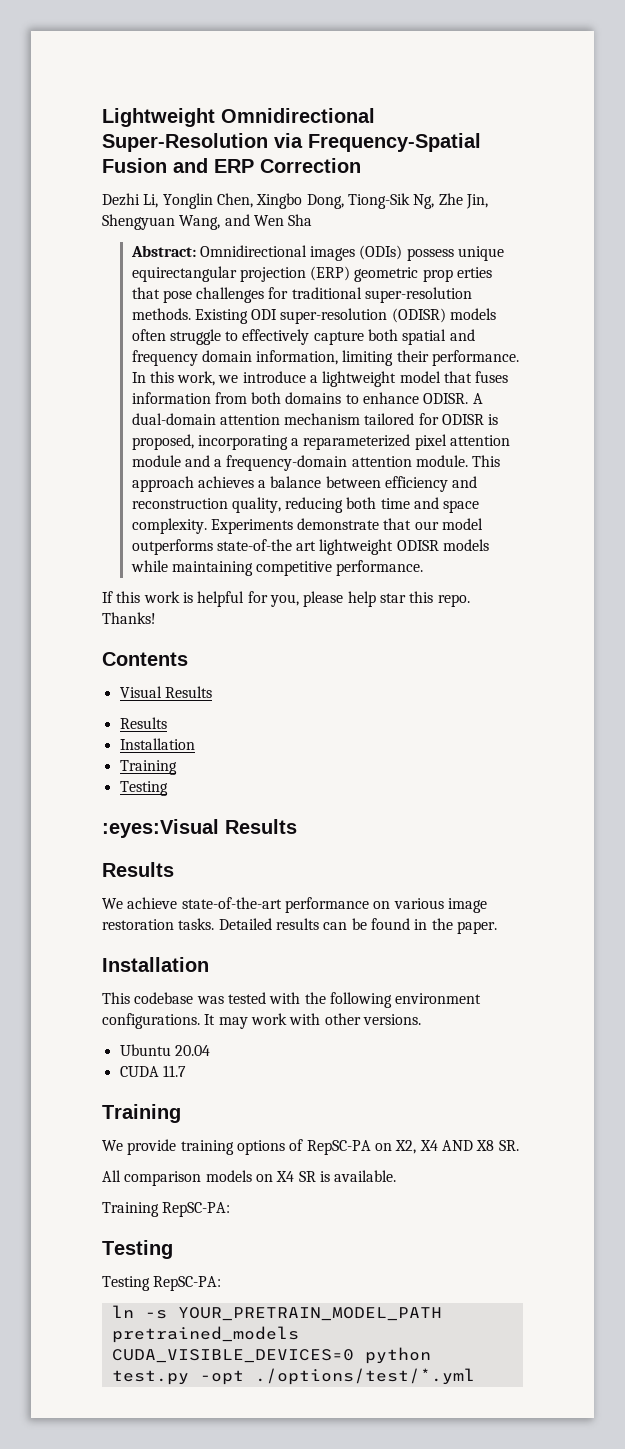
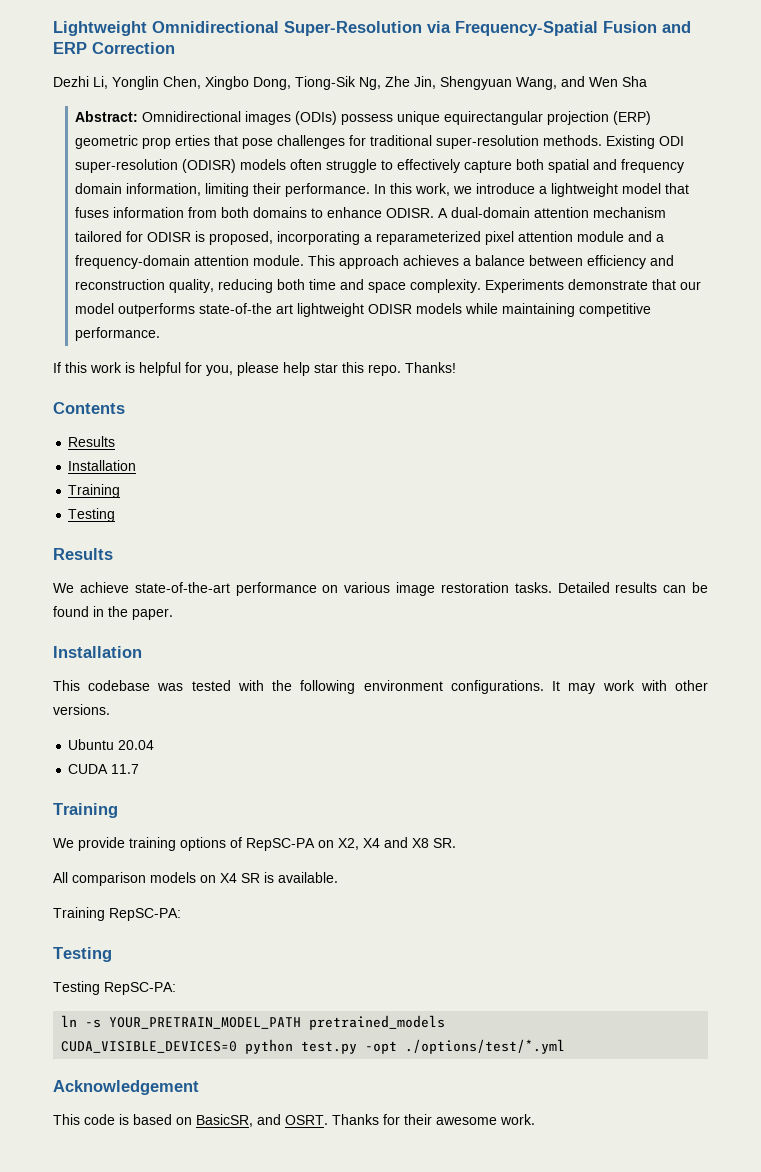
- Visual Results
- :eyes:Visual Results
- We provide training options of RepSC-PA on X2, X4 AND X8 SR.
+ We provide training options of RepSC-PA on X2, X4 and X8 SR.
+ Acknowledgement
+ This code is based on BasicSR, and OSRT. Thanks for their awesome work.

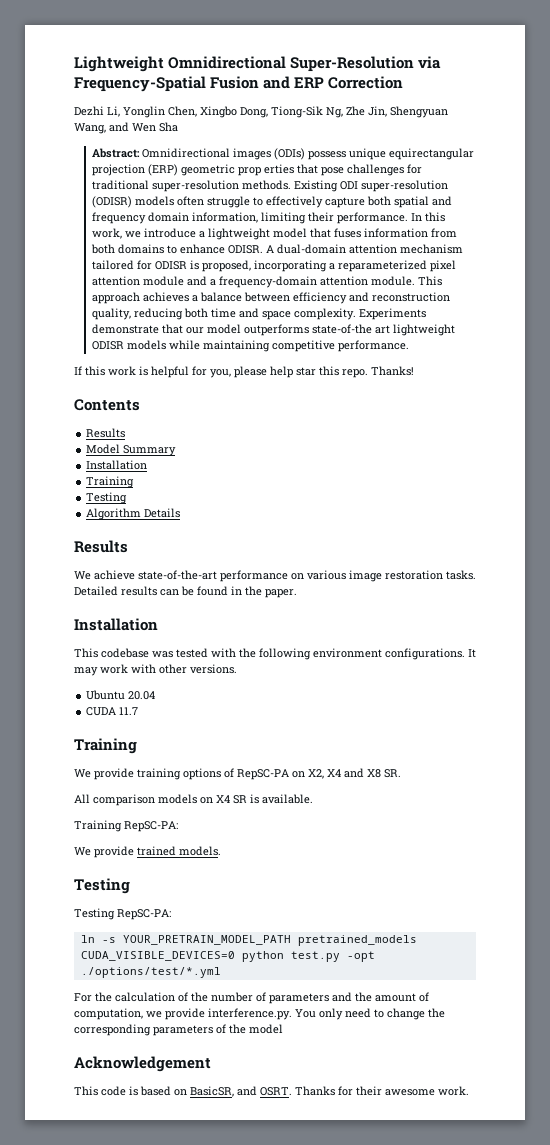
+ Model Summary
+ Algorithm Details
+ We provide trained models.
+ For the calculation of the number of parameters and the amount of computation, we provide interference.py. You only need to change the corresponding parameters of the model

